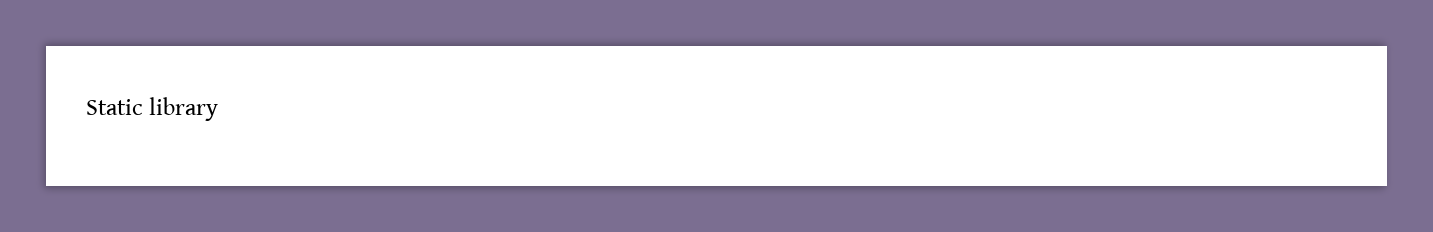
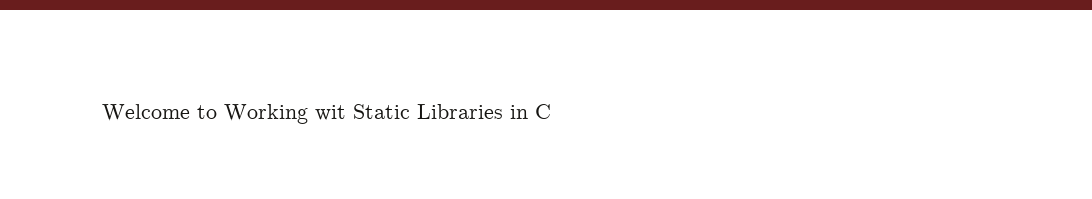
- Static library
+ Welcome to Working wit Static Libraries in C

